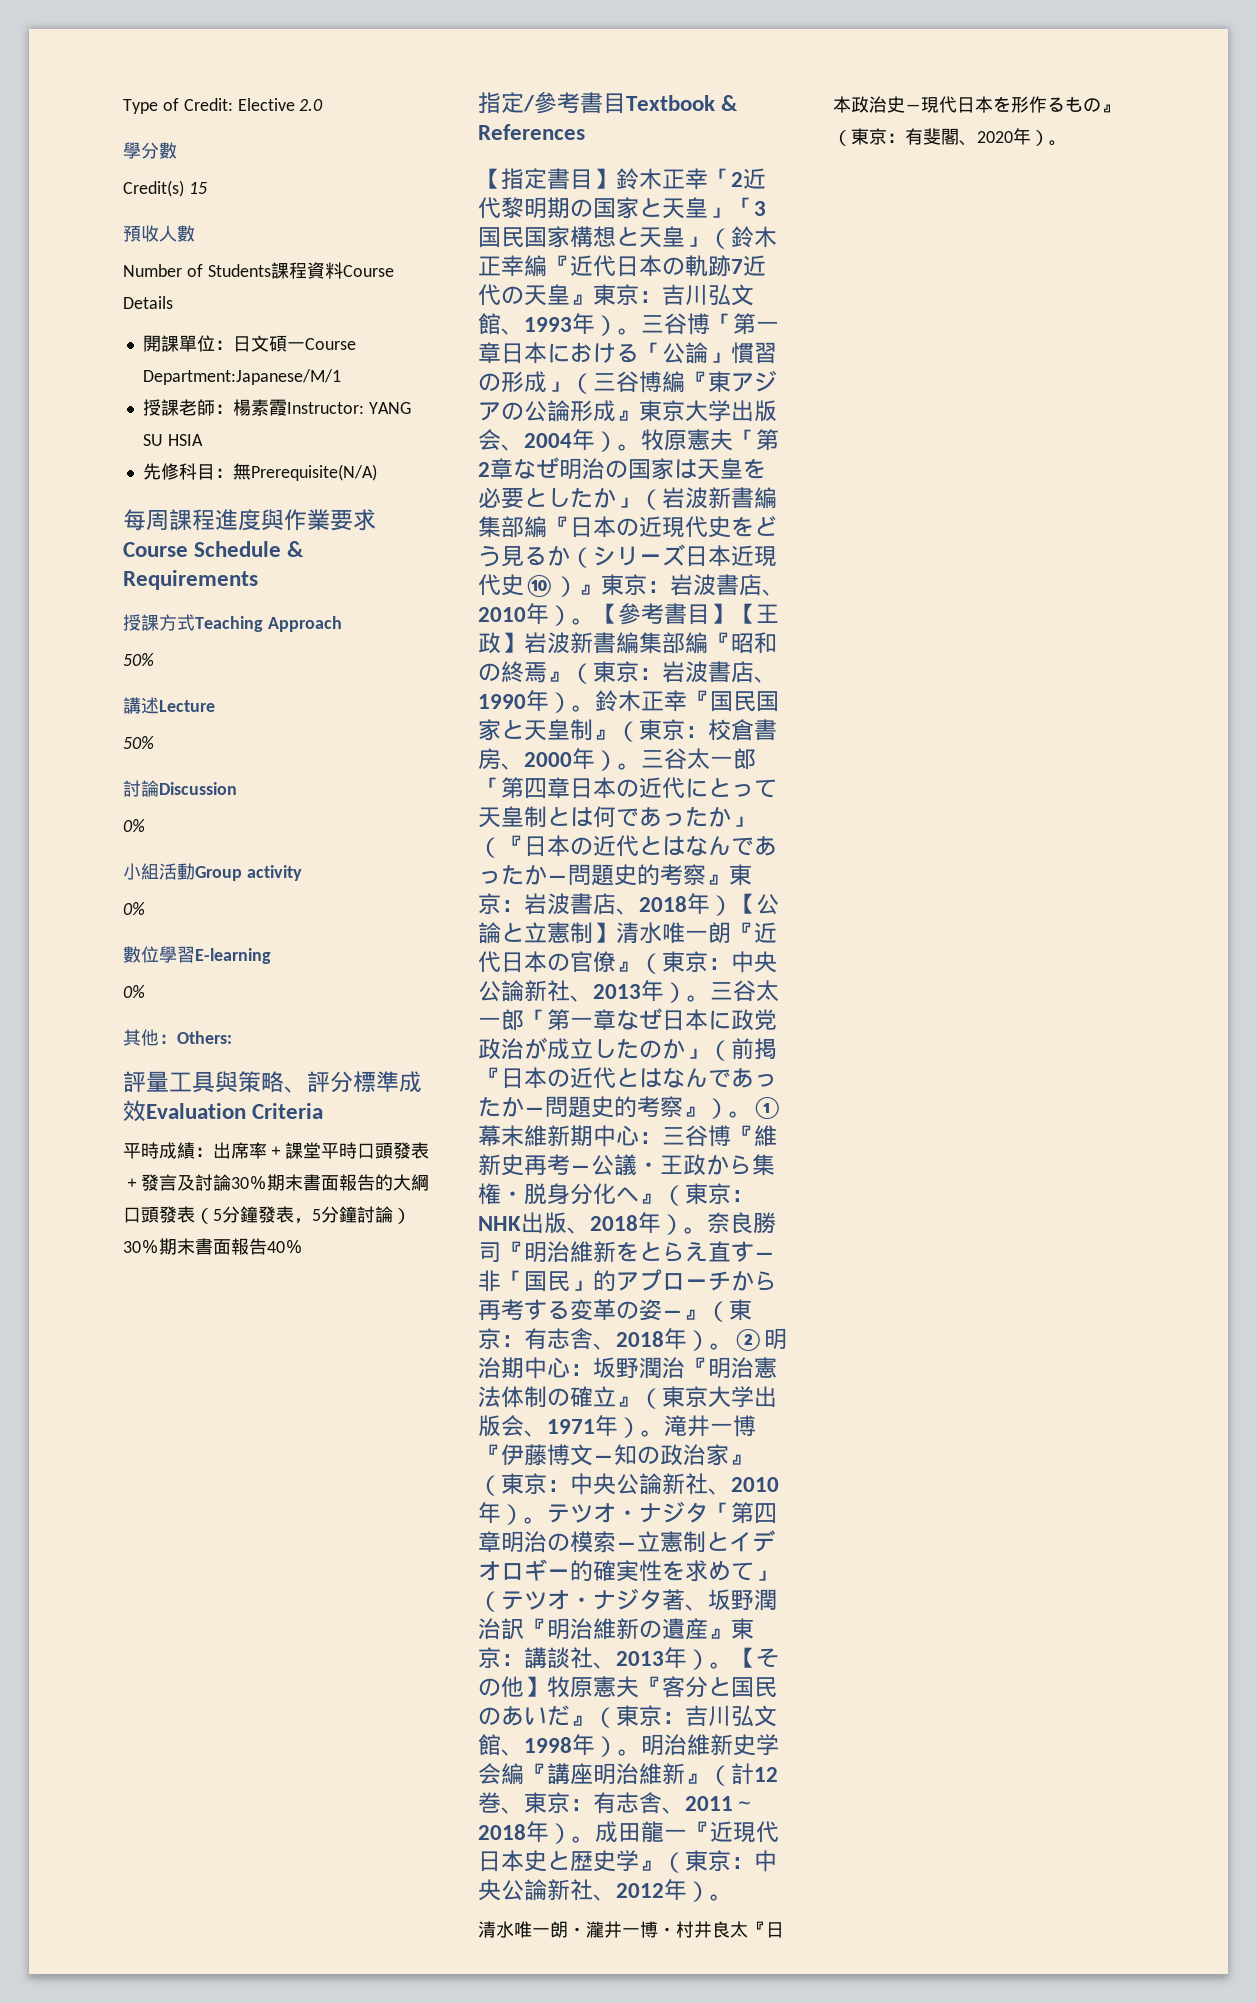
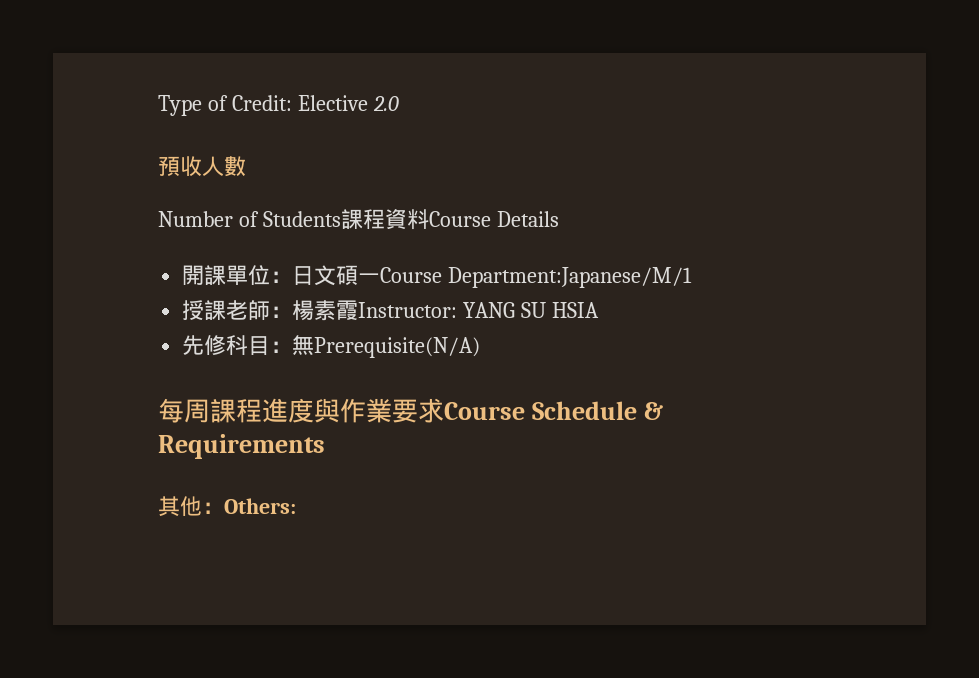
- 學分數
- Credit(s) 15
- 授課方式Teaching Approach
- 50%
- 講述Lecture
- 50%
- 討論Discussion
- 0%
- 小組活動Group activity
- 0%
- 數位學習E-learning
- 0%
  其他：Others:
- 評量工具與策略、評分標準成效Evaluation Criteria
- 平時成績：出席率＋課堂平時口頭發表＋發言及討論30％期末書面報告的大綱口頭發表（5分鐘發表，5分鐘討論）30％期末書面報告40％
- 指定/參考書目Textbook & References
- 【指定書目】鈴木正幸「2近代黎明期の国家と天皇」「3国民国家構想と天皇」（鈴木正幸編『近代日本の軌跡7近代の天皇』東京：吉川弘文館、1993年）。三谷博「第一章日本における「公論」慣習の形成」（三谷博編『東アジアの公論形成』東京大学出版会、2004年）。牧原憲夫「第2章なぜ明治の国家は天皇を必要としたか」（岩波新書編集部編『日本の近現代史をどう見るか（シリーズ日本近現代史⑩）』東京：岩波書店、2010年）。【參考書目】【王政】岩波新書編集部編『昭和の終焉』（東京：岩波書店、1990年）。鈴木正幸『国民国家と天皇制』（東京：校倉書房、2000年）。三谷太一郎「第四章日本の近代にとって天皇制とは何であったか」（『日本の近代とはなんであったか―問題史的考察』東京：岩波書店、2018年）【公論と立憲制】清水唯一朗『近代日本の官僚』（東京：中央公論新社、2013年）。三谷太一郎「第一章なぜ日本に政党政治が成立したのか」（前掲『日本の近代とはなんであったか―問題史的考察』）。①幕末維新期中心：三谷博『維新史再考―公議・王政から集権・脱身分化へ』（東京：NHK出版、2018年）。奈良勝司『明治維新をとらえ直す―非「国民」的アプローチから再考する変革の姿―』（東京：有志舎、2018年）。②明治期中心：坂野潤治『明治憲法体制の確立』（東京大学出版会、1971年）。滝井一博『伊藤博文―知の政治家』（東京：中央公論新社、2010年）。テツオ・ナジタ「第四章明治の模索―立憲制とイデオロギー的確実性を求めて」（テツオ・ナジタ著、坂野潤治訳『明治維新の遺産』東京：講談社、2013年）。【その他】牧原憲夫『客分と国民のあいだ』（東京：吉川弘文館、1998年）。明治維新史学会編『講座明治維新』（計12巻、東京：有志舎、2011～2018年）。成田龍一『近現代日本史と歴史学』（東京：中央公論新社、2012年）。
- 清水唯一朗・瀧井一博・村井良太『日本政治史―現代日本を形作るもの』（東京：有斐閣、2020年）。

